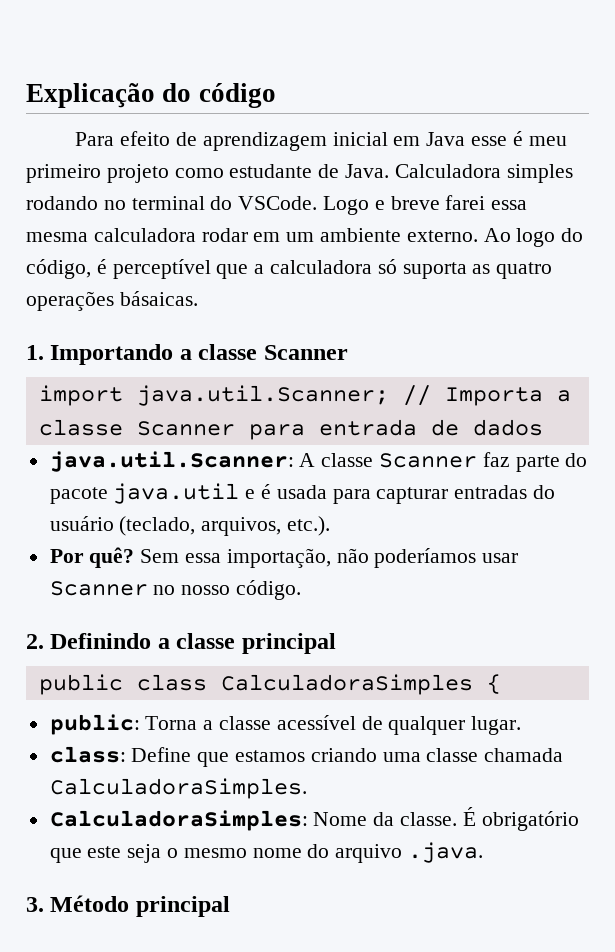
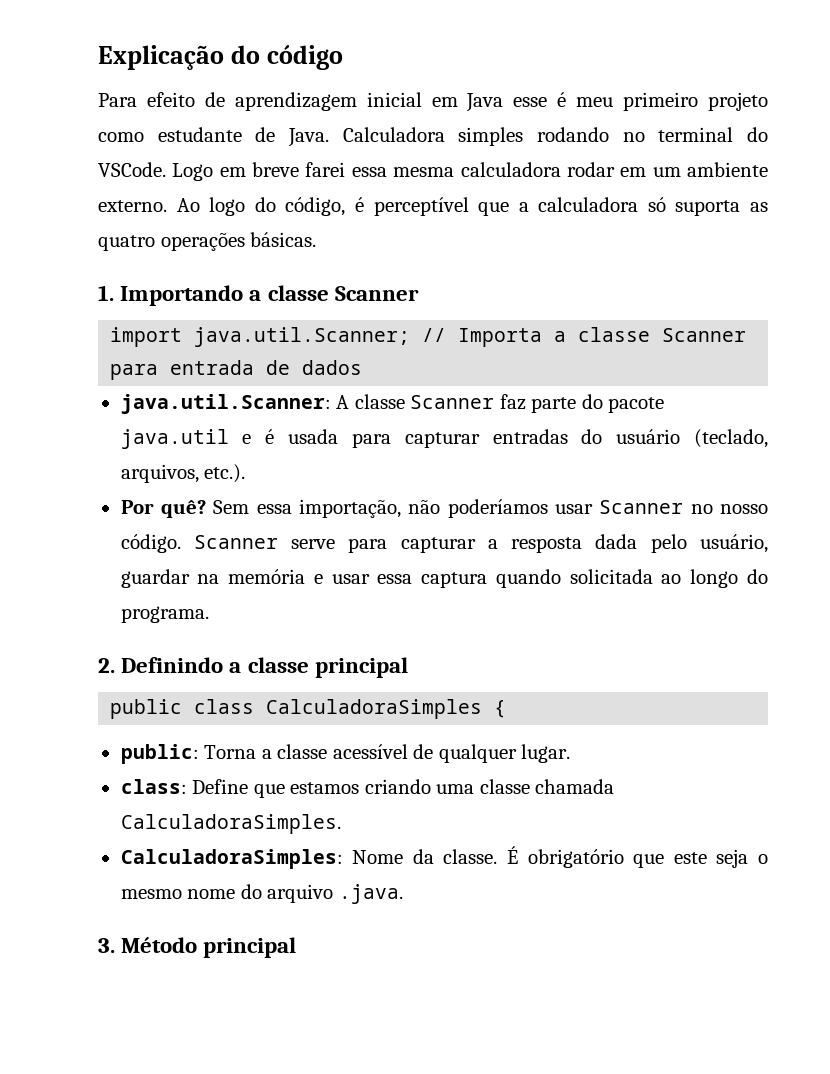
- Logo e breve farei essa mesma calculadora rodar em um ambiente externo.
+ Logo em breve farei essa mesma calculadora rodar em um ambiente externo.
- Ao logo do código, é perceptível que a calculadora só suporta as quatro operações básaicas.
+ Ao logo do código, é perceptível que a calculadora só suporta as quatro operações básicas.
+ Scanner serve para capturar a resposta dada pelo usuário, guardar na memória e usar essa captura quando solicitada ao longo do programa.

